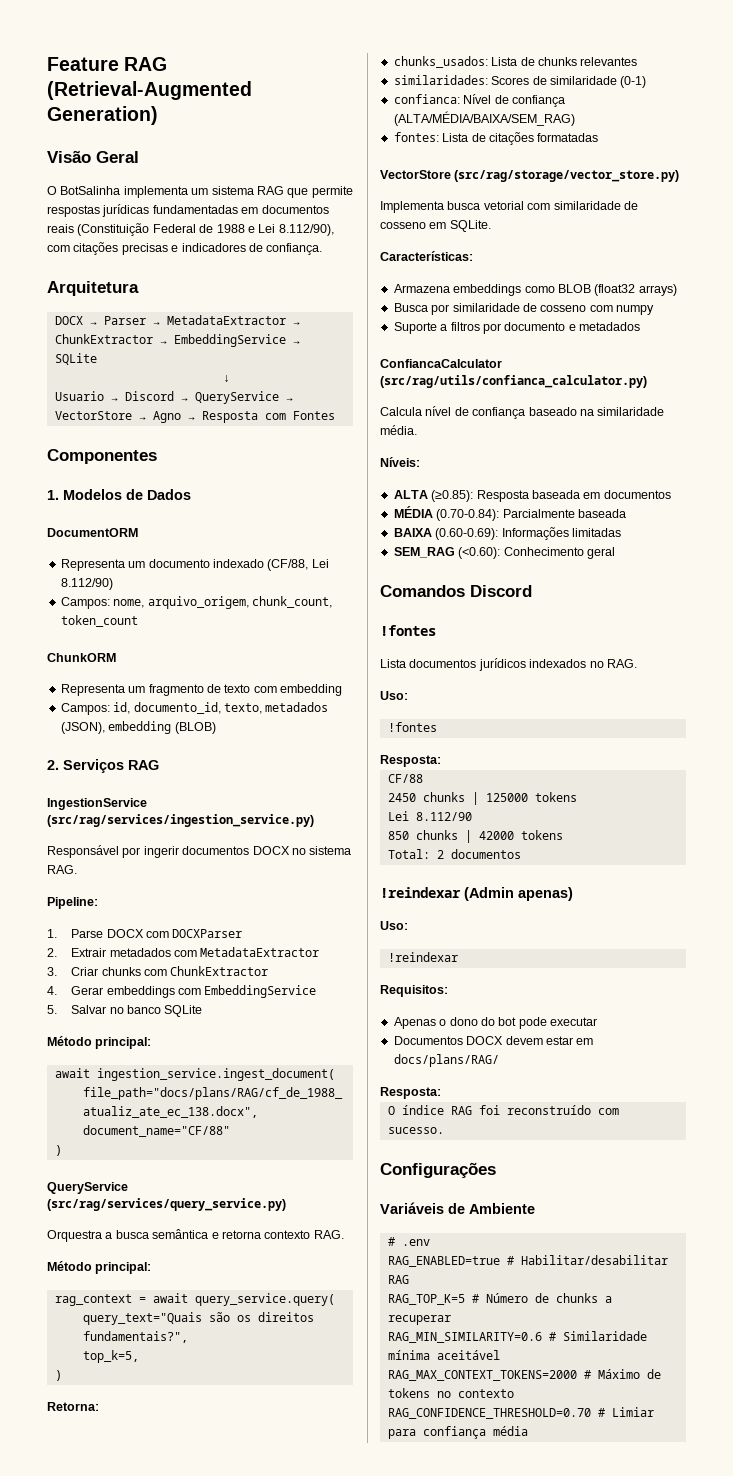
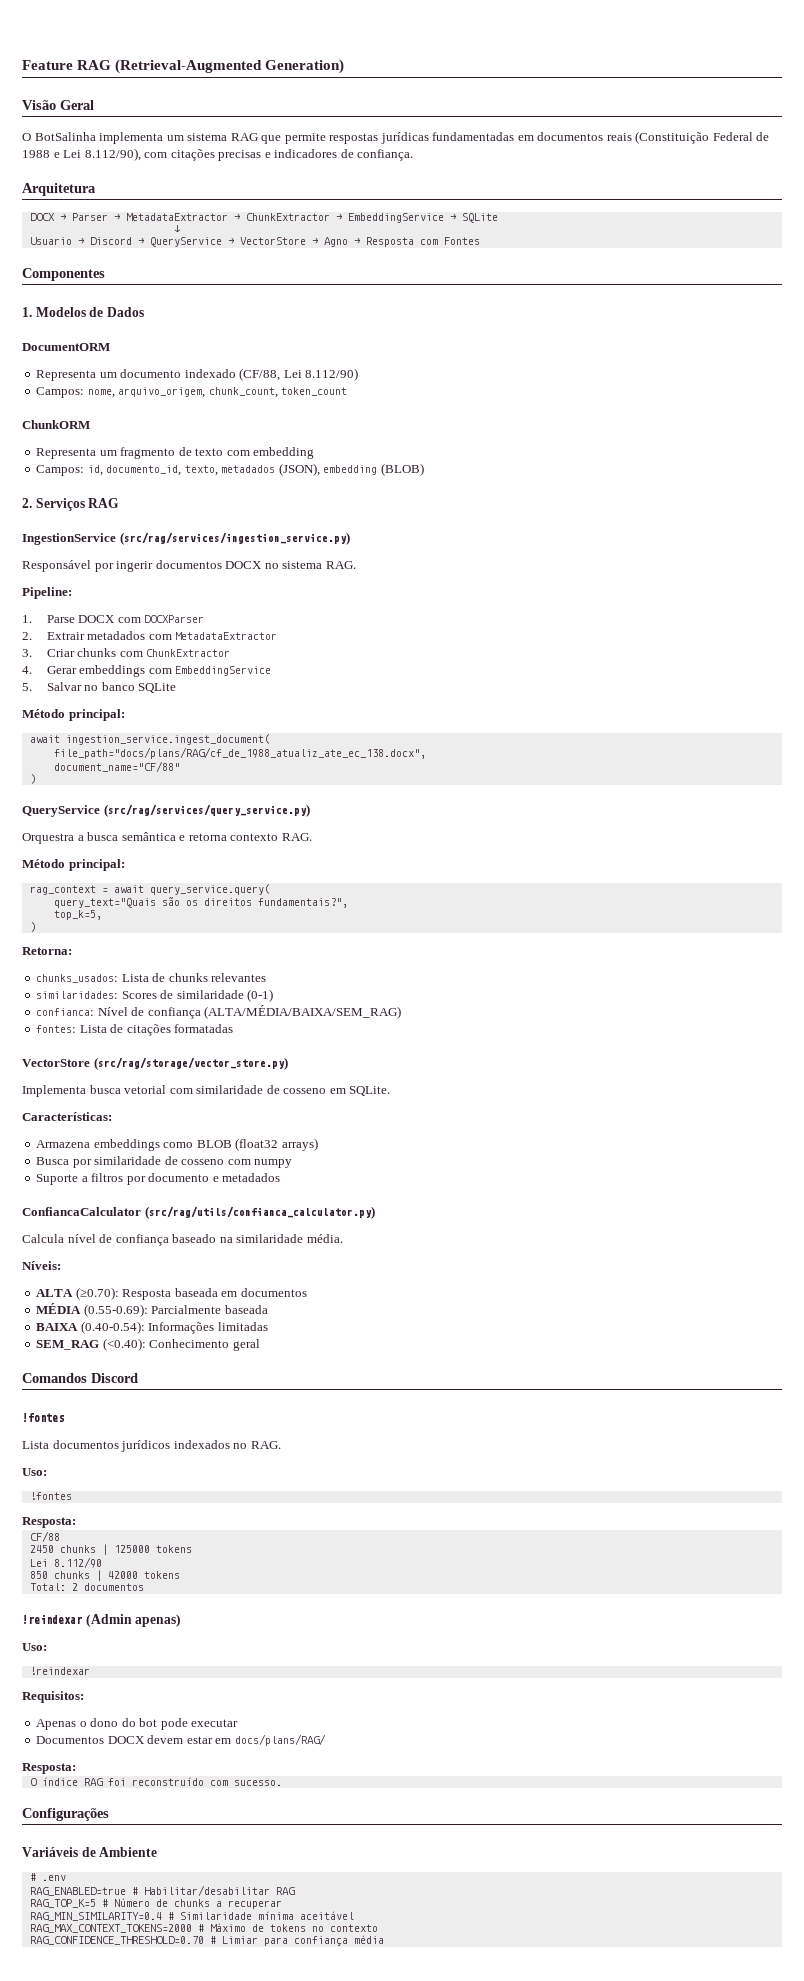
- ALTA (≥0.85): Resposta baseada em documentos
+ ALTA (≥0.70): Resposta baseada em documentos
- MÉDIA (0.70-0.84): Parcialmente baseada
+ MÉDIA (0.55-0.69): Parcialmente baseada
- BAIXA (0.60-0.69): Informações limitadas
+ BAIXA (0.40-0.54): Informações limitadas
- SEM_RAG (<0.60): Conhecimento geral
+ SEM_RAG (<0.40): Conhecimento geral
- RAG_MIN_SIMILARITY=0.6 # Similaridade mínima aceitável
+ RAG_MIN_SIMILARITY=0.4 # Similaridade mínima aceitável

